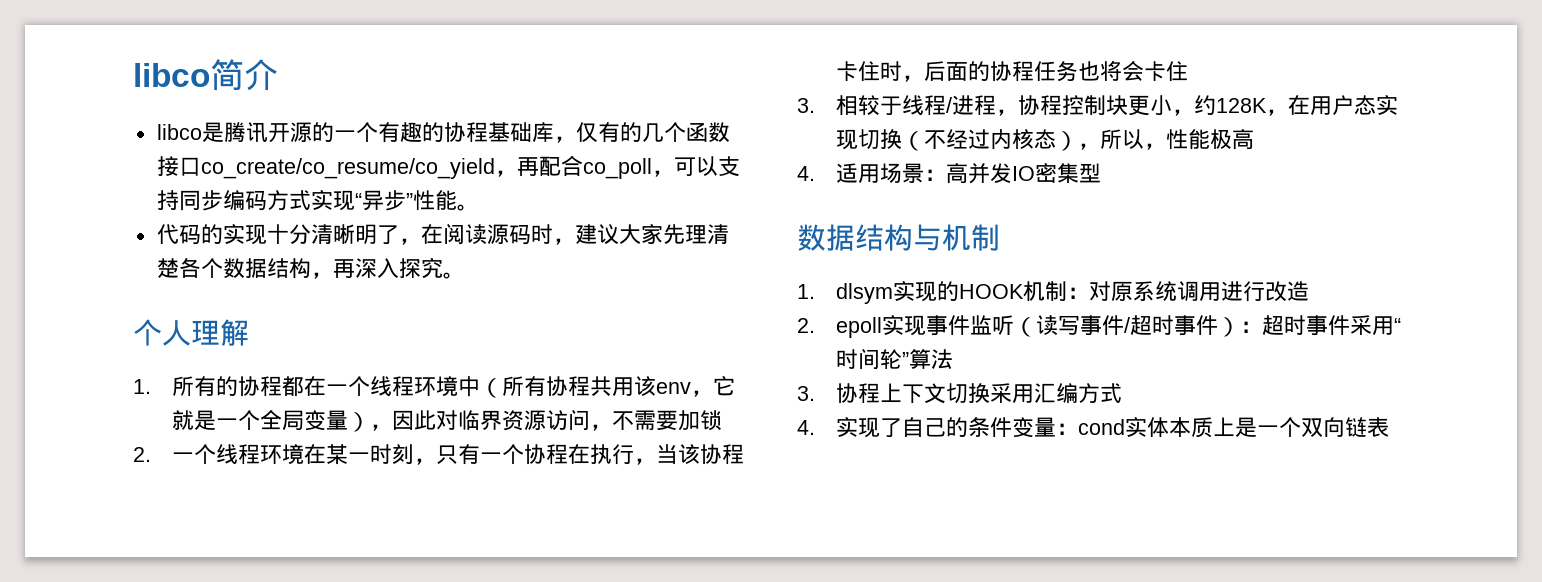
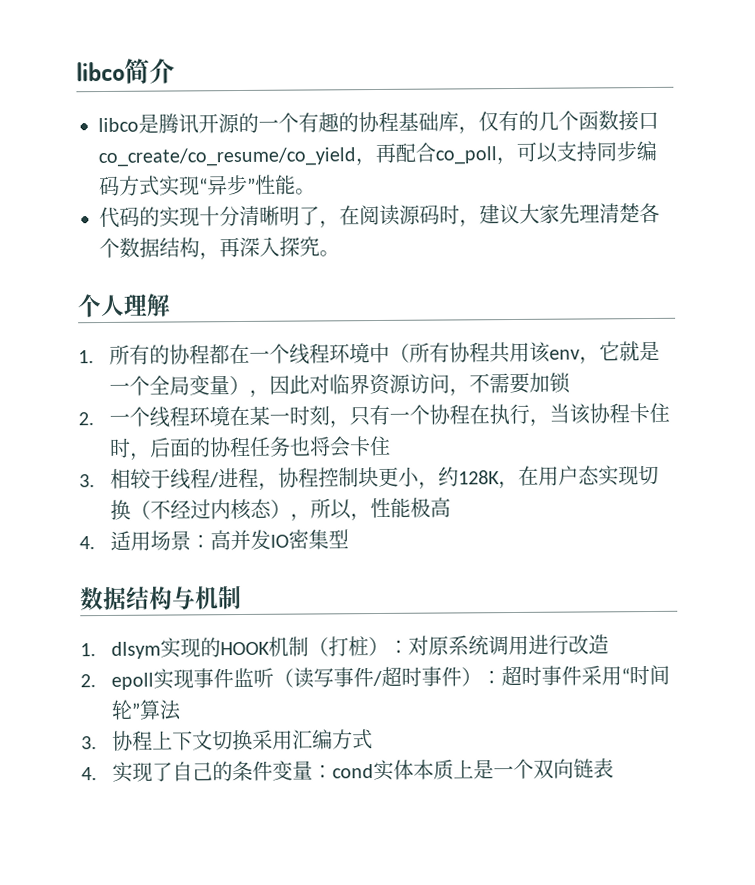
- 1. dlsym实现的HOOK机制：对原系统调用进行改造
+ 1. dlsym实现的HOOK机制（打桩）：对原系统调用进行改造

